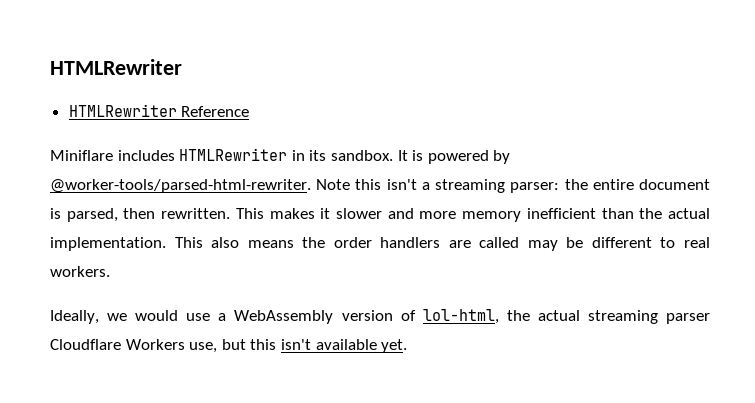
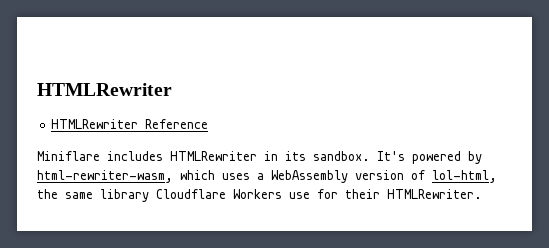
- It is powered by @worker-tools/parsed-html-rewriter. Note this isn't a streaming parser: the entire document is parsed, then rewritten. This makes it slower and more memory inefficient than the actual implementation. This also means the order handlers are called may be different to real workers.
- Ideally, we would use a WebAssembly version of lol-html, the actual streaming parser Cloudflare Workers use, but this isn't available yet.
+ It's powered by html-rewriter-wasm, which uses a WebAssembly version of lol-html, the same library Cloudflare Workers use for their HTMLRewriter.

